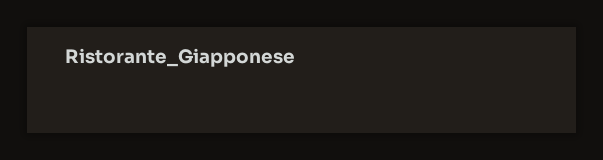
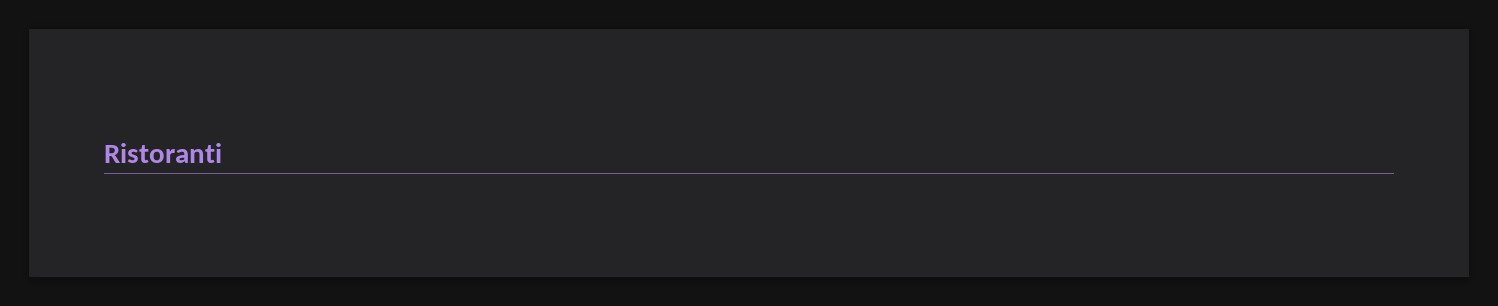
- Ristorante_Giapponese
+ Ristoranti

